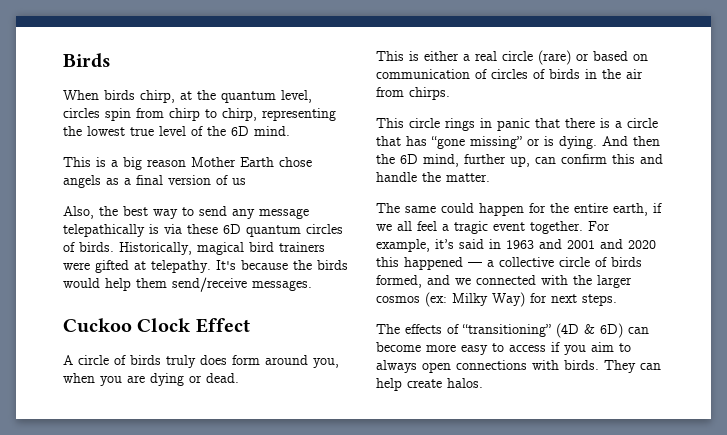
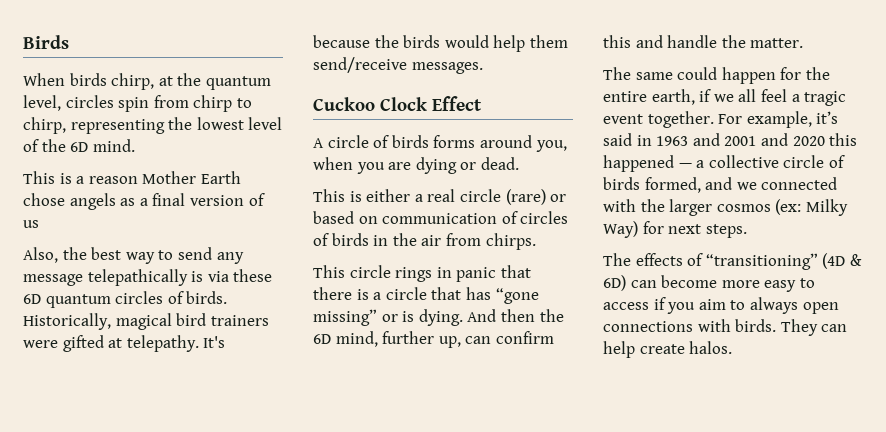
- When birds chirp, at the quantum level, circles spin from chirp to chirp, representing the lowest true level of the 6D mind.
+ When birds chirp, at the quantum level, circles spin from chirp to chirp, representing the lowest level of the 6D mind.
- This is a big reason Mother Earth chose angels as a final version of us
+ This is a reason Mother Earth chose angels as a final version of us
- A circle of birds truly does form around you, when you are dying or dead.
+ A circle of birds forms around you, when you are dying or dead.

